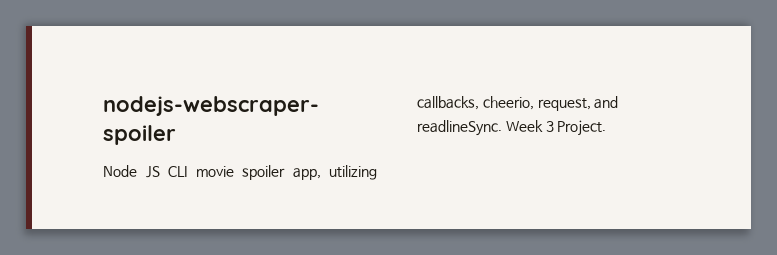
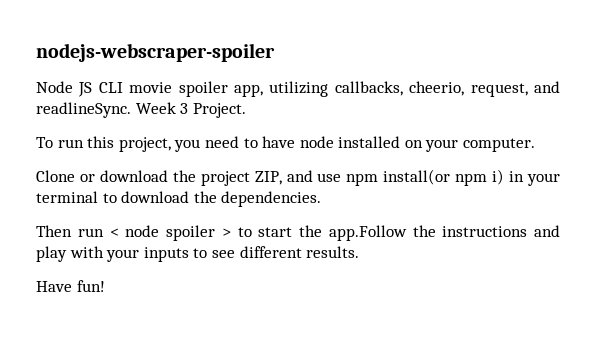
+ To run this project, you need to have node installed on your computer.
+ Clone or download the project ZIP, and use npm install(or npm i) in your terminal to download the dependencies.
+ Then run < node spoiler > to start the app.Follow the instructions and play with your inputs to see different results.
+ Have fun!

